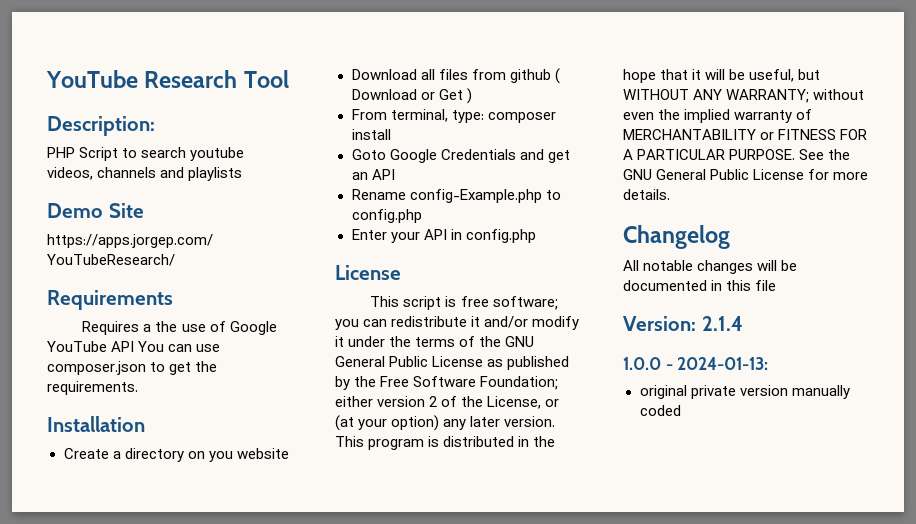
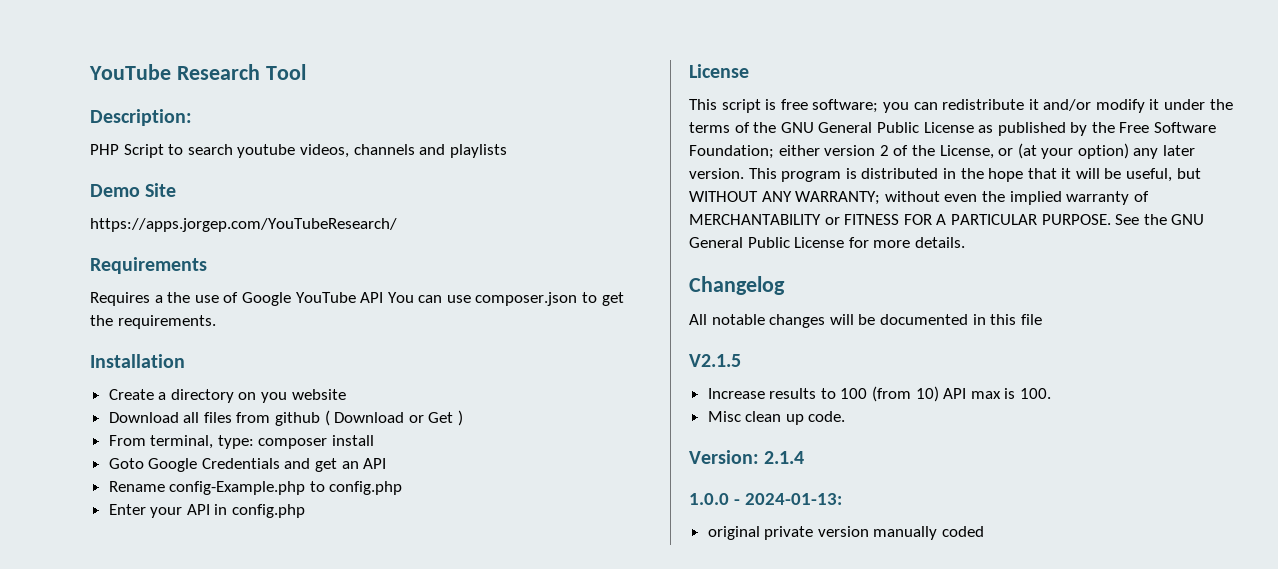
+ V2.1.5
+ Increase results to 100 (from 10) API max is 100.
+ Misc clean up code.

